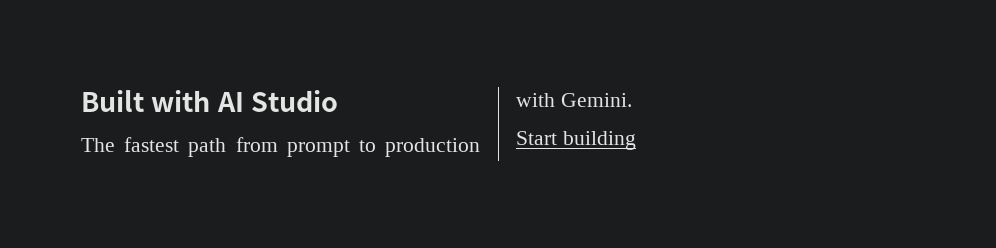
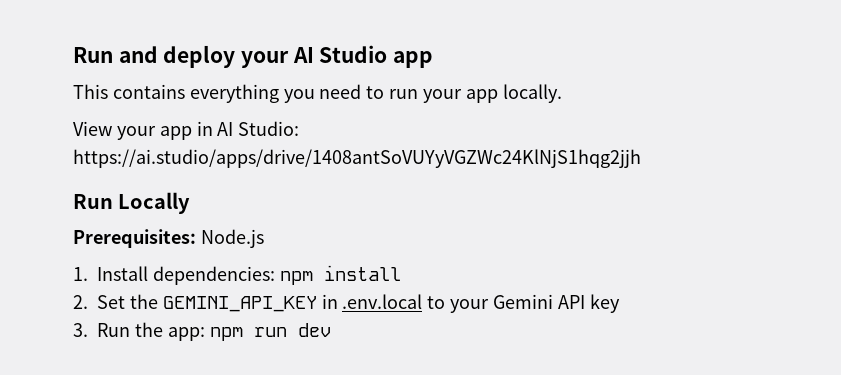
- Built with AI Studio
- The fastest path from prompt to production with Gemini.
- Start building
+ Run and deploy your AI Studio app
+ This contains everything you need to run your app locally.
+ View your app in AI Studio: https://ai.studio/apps/drive/1408antSoVUYyVGZWc24KlNjS1hqg2jjh
+ Run Locally
+ Prerequisites: Node.js
+ 1. Install dependencies: npm install
+ 2. Set the GEMINI_API_KEY in .env.local to your Gemini API key
+ 3. Run the app: npm run dev

